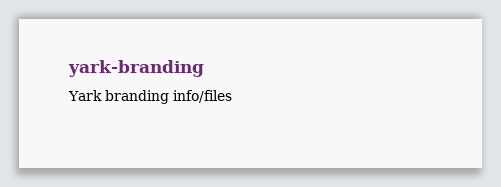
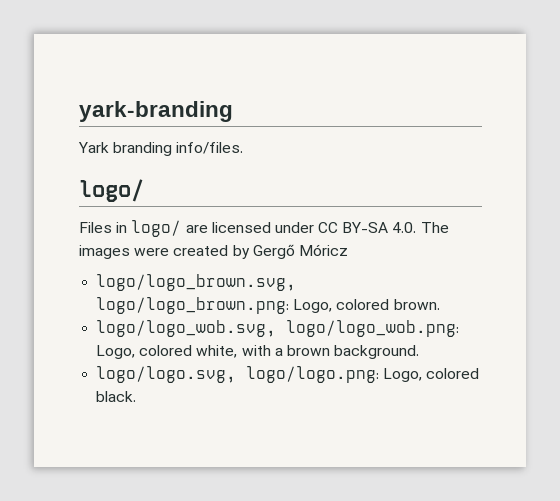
- Yark branding info/files
+ Yark branding info/files.
+ logo/
+ Files in logo/ are licensed under CC BY-SA 4.0. The images were created by Gergő Móricz
+ logo/logo_brown.svg, logo/logo_brown.png: Logo, colored brown.
+ logo/logo_wob.svg, logo/logo_wob.png: Logo, colored white, with a brown background.
+ logo/logo.svg, logo/logo.png: Logo, colored black.

